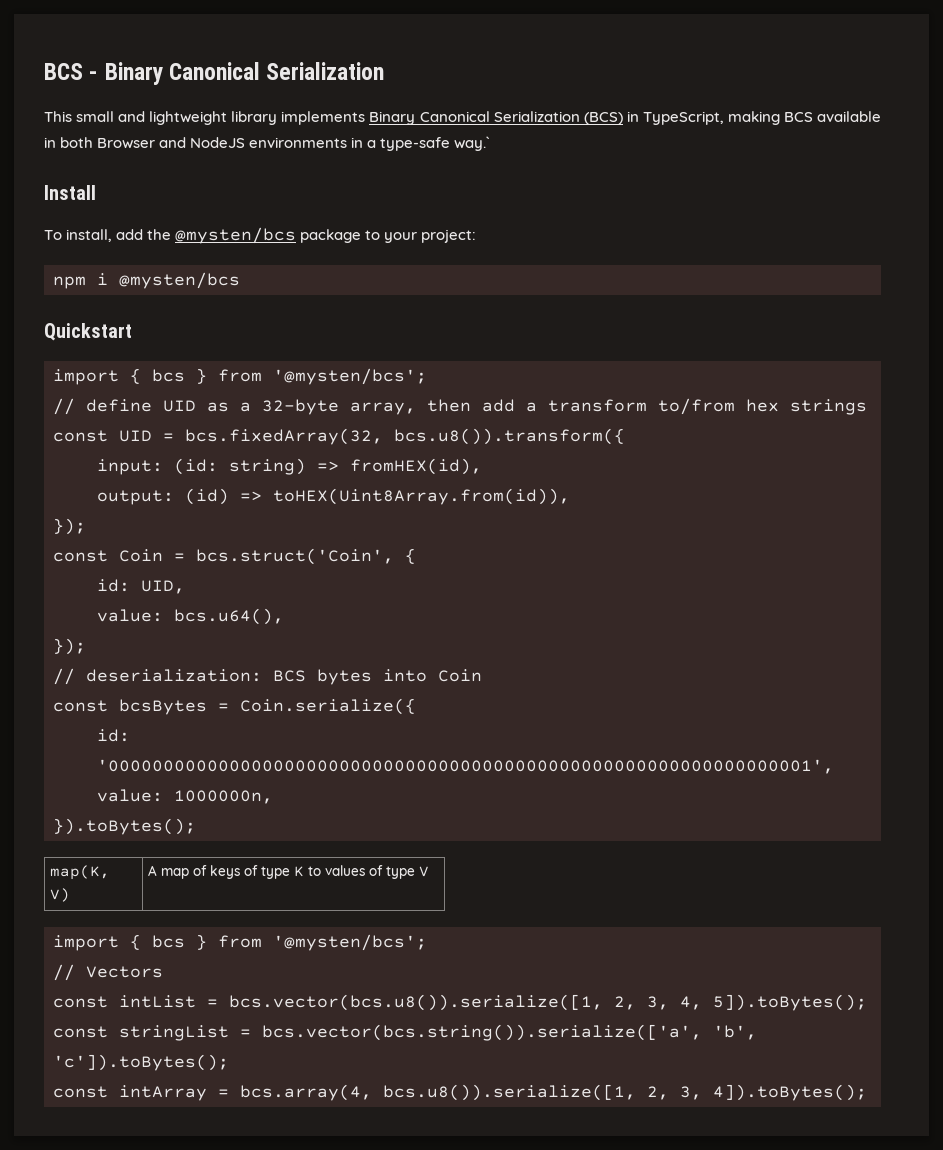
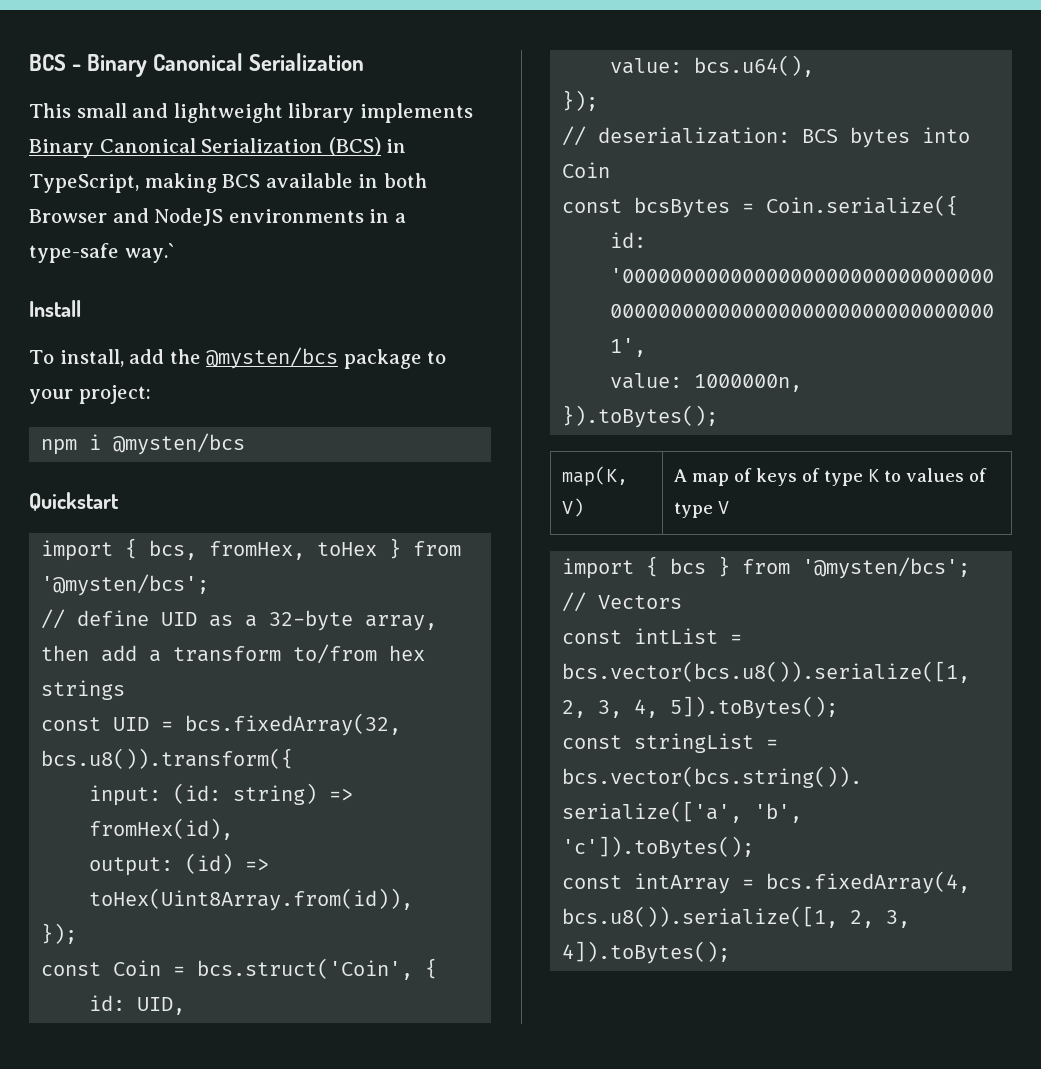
  Quickstart
- import { bcs } from '@mysten/bcs';
+ import { bcs, fromHex, toHex } from '@mysten/bcs';
- input: (id: string) => fromHEX(id),
+ input: (id: string) => fromHex(id),
- output: (id) => toHEX(Uint8Array.from(id)),
+ output: (id) => toHex(Uint8Array.from(id)),
- const intArray = bcs.array(4, bcs.u8()).serialize([1, 2, 3, 4]).toBytes();
+ const intArray = bcs.fixedArray(4, bcs.u8()).serialize([1, 2, 3, 4]).toBytes();

